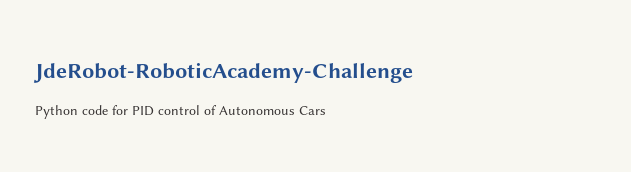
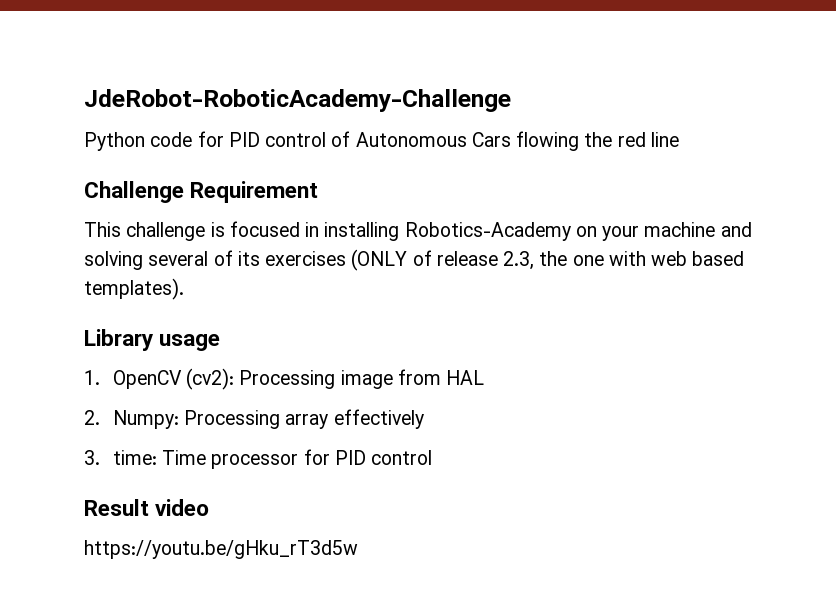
- Python code for PID control of Autonomous Cars
+ Python code for PID control of Autonomous Cars flowing the red line
+ Challenge Requirement
+ This challenge is focused in installing Robotics-Academy on your machine and solving several of its exercises (ONLY of release 2.3, the one with web based templates).
+ Library usage
+ 1. OpenCV (cv2): Processing image from HAL
+ 2. Numpy: Processing array effectively
+ 3. time: Time processor for PID control
+ Result video
+ https://youtu.be/gHku_rT3d5w

